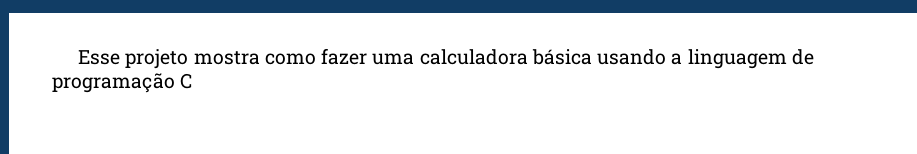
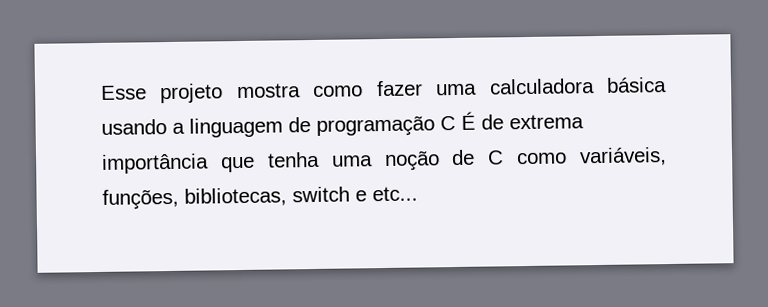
- Esse projeto mostra como fazer uma calculadora básica usando a linguagem de programação C
+ Esse projeto mostra como fazer uma calculadora básica usando a linguagem de programação C É de extrema importância que tenha uma noção de C como variáveis, funções, bibliotecas, switch e etc...

